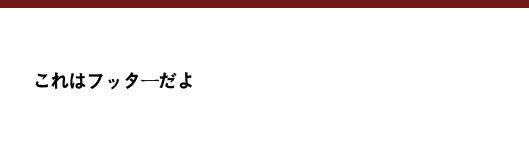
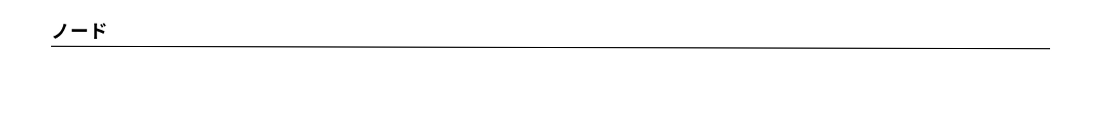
- これはフッターだよ
+ ノード

